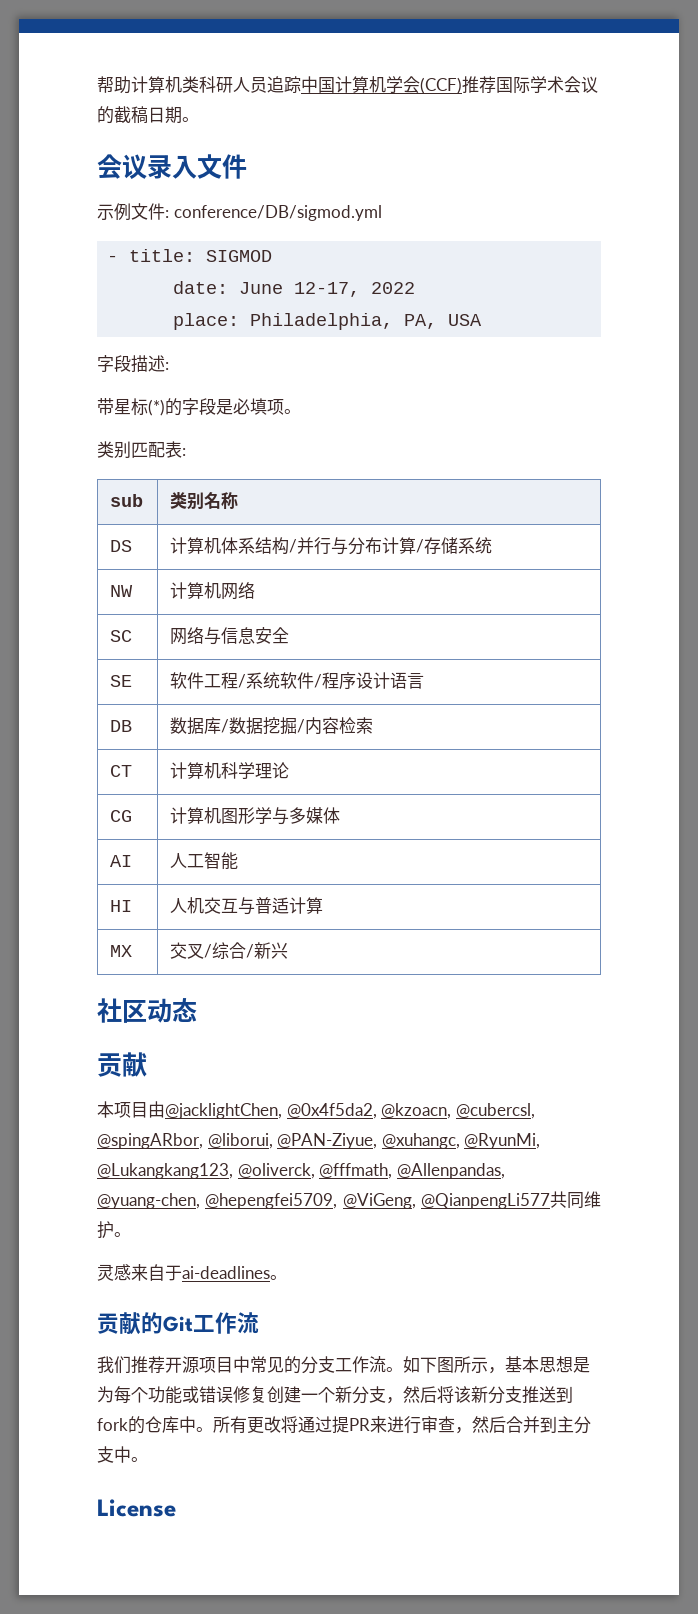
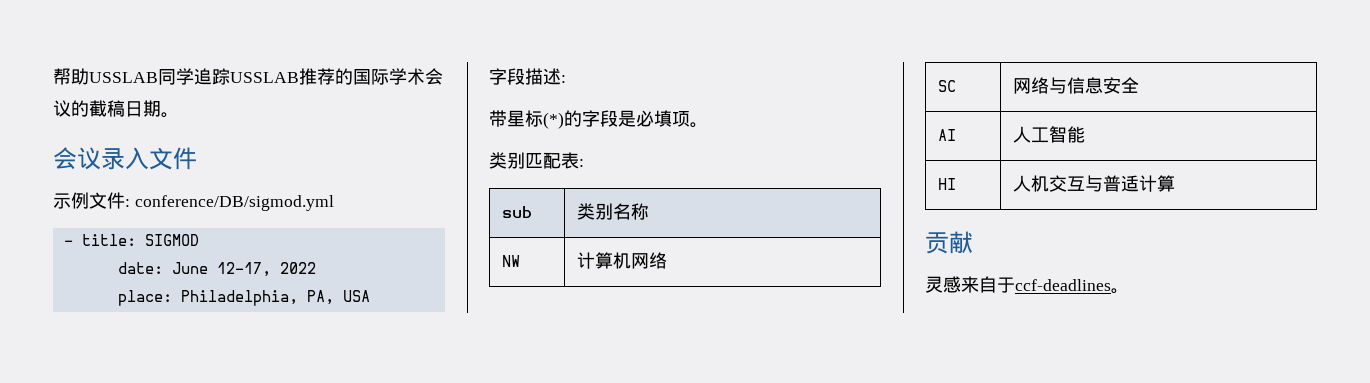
- 帮助计算机类科研人员追踪中国计算机学会(CCF)推荐国际学术会议的截稿日期。
+ 帮助USSLAB同学追踪USSLAB推荐的国际学术会议的截稿日期。
- DS | 计算机体系结构/并行与分布计算/存储系统
- SE | 软件工程/系统软件/程序设计语言
- DB | 数据库/数据挖掘/内容检索
- CT | 计算机科学理论
- CG | 计算机图形学与多媒体
- MX | 交叉/综合/新兴
- 社区动态
  贡献
- 本项目由@jacklightChen, @0x4f5da2, @kzoacn, @cubercsl, @spingARbor, @liborui, @PAN-Ziyue, @xuhangc, @RyunMi, @Lukangkang123, @oliverck, @fffmath, @Allenpandas, @yuang-chen, @hepengfei5709, @ViGeng, @QianpengLi577共同维护。
- 灵感来自于ai-deadlines。
- 贡献的Git工作流
- 我们推荐开源项目中常见的分支工作流。如下图所示，基本思想是为每个功能或错误修复创建一个新分支，然后将该新分支推送到fork的仓库中。所有更改将通过提PR来进行审查，然后合并到主分支中。
- License
+ 灵感来自于ccf-deadlines。

